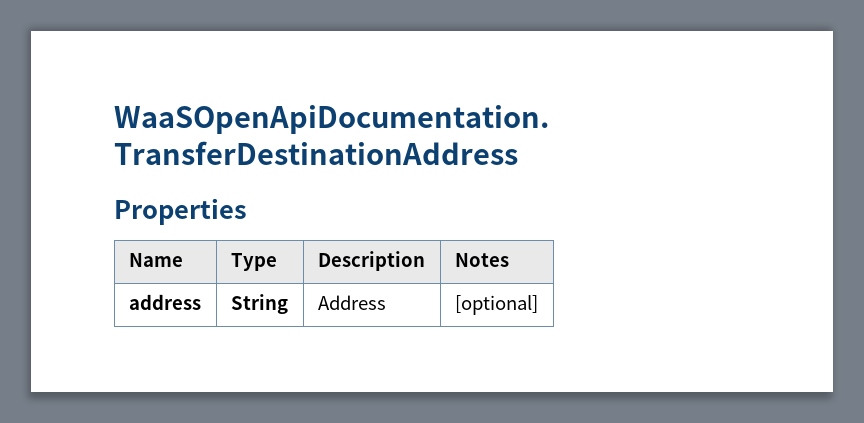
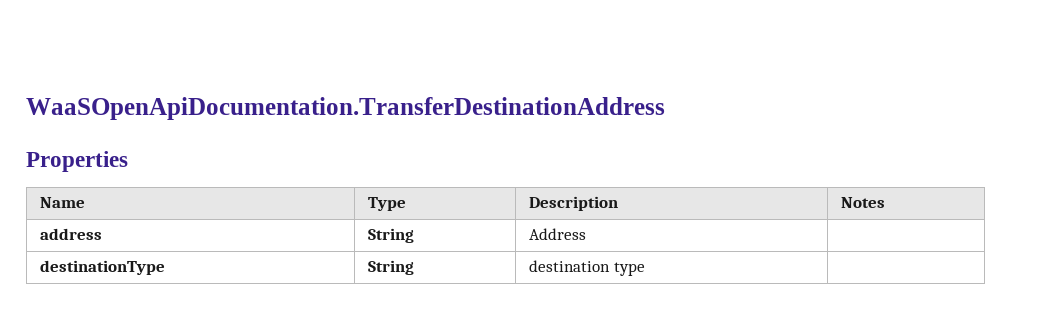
- address | String | Address | [optional]
+ address | String | Address |
+ destinationType | String | destination type |

